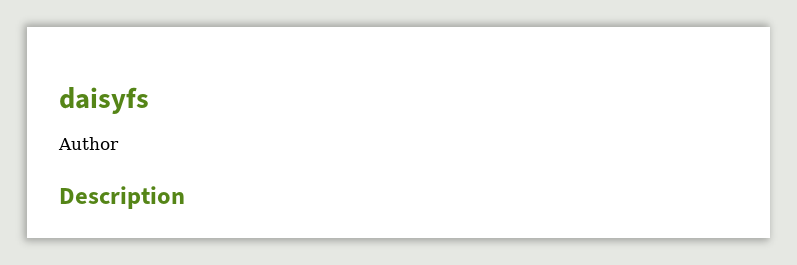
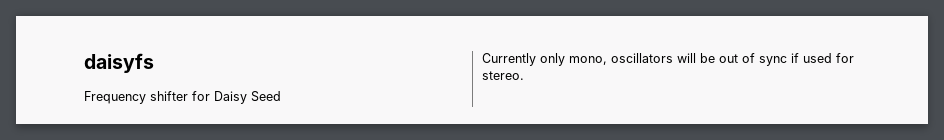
- Author
- Description
+ Frequency shifter for Daisy Seed
+ Currently only mono, oscillators will be out of sync if used for stereo.

